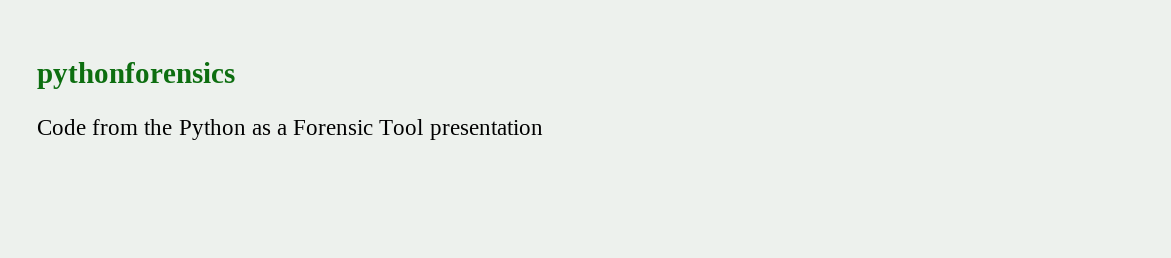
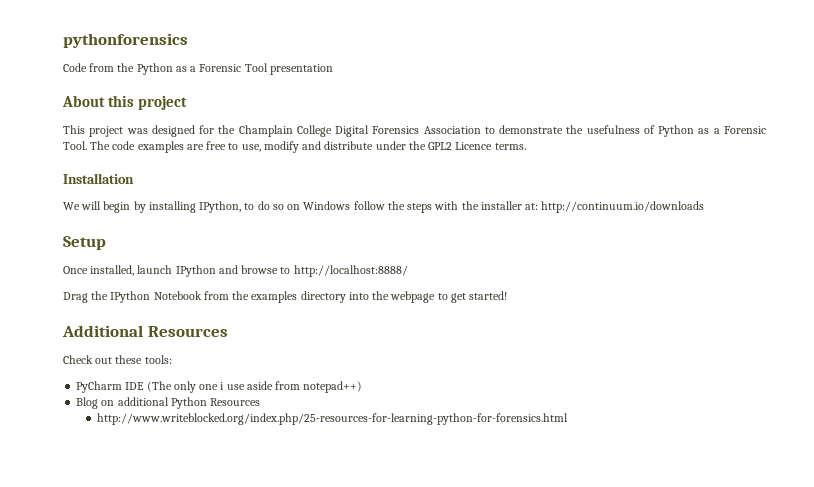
+ About this project
+ This project was designed for the Champlain College Digital Forensics Association to demonstrate the usefulness of Python as a Forensic Tool. The code examples are free to use, modify and distribute under the GPL2 Licence terms.
+ Installation
+ We will begin by installing IPython, to do so on Windows follow the steps with the installer at: http://continuum.io/downloads
+ Setup
+ Once installed, launch IPython and browse to http://localhost:8888/
+ Drag the IPython Notebook from the examples directory into the webpage to get started!
+ Additional Resources
+ Check out these tools:
+ PyCharm IDE (The only one i use aside from notepad++)
+ Blog on additional Python Resources
+ http://www.writeblocked.org/index.php/25-resources-for-learning-python-for-forensics.html

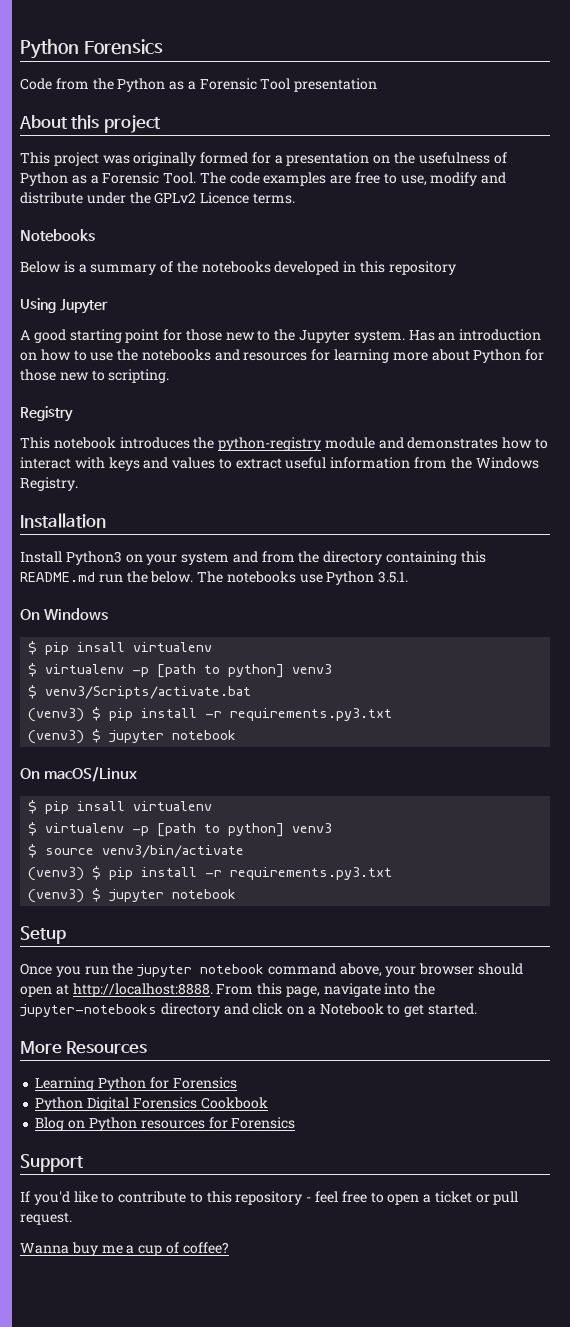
- pythonforensics
+ Python Forensics
- This project was designed for the Champlain College Digital Forensics Association to demonstrate the usefulness of Python as a Forensic Tool.
+ This project was originally formed for a presentation on the usefulness of Python as a Forensic Tool.
- The code examples are free to use, modify and distribute under the GPL2 Licence terms.
+ The code examples are free to use, modify and distribute under the GPLv2 Licence terms.
+ Notebooks
+ Below is a summary of the notebooks developed in this repository
+ Using Jupyter
+ A good starting point for those new to the Jupyter system. Has an introduction on how to use the notebooks and resources for learning more about Python for those new to scripting.
+ Registry
+ This notebook introduces the python-registry module and demonstrates how to interact with keys and values to extract useful information from the Windows Registry.
  Installation
- We will begin by installing IPython, to do so on Windows follow the steps with the installer at: http://continuum.io/downloads
+ Install Python3 on your system and from the directory containing this README.md run the below. The notebooks use Python 3.5.1.
+ On Windows
+ $ pip insall virtualenv
+ $ virtualenv -p [path to python] venv3
+ $ venv3/Scripts/activate.bat
+ (venv3) $ pip install -r requirements.py3.txt
+ (venv3) $ jupyter notebook
+ On macOS/Linux
+ $ pip insall virtualenv
+ $ virtualenv -p [path to python] venv3
+ $ source venv3/bin/activate
+ (venv3) $ pip install -r requirements.py3.txt
+ (venv3) $ jupyter notebook
  Setup
- Once installed, launch IPython and browse to http://localhost:8888/
- Drag the IPython Notebook from the examples directory into the webpage to get started!
- Additional Resources
- Check out these tools:
- PyCharm IDE (The only one i use aside from notepad++)
- Blog on additional Python Resources
- http://www.writeblocked.org/index.php/25-resources-for-learning-python-for-forensics.html
+ Once you run the jupyter notebook command above, your browser should open at http://localhost:8888. From this page, navigate into the jupyter-notebooks directory and click on a Notebook to get started.
+ More Resources
+ Learning Python for Forensics
+ Python Digital Forensics Cookbook
+ Blog on Python resources for Forensics
+ Support
+ If you'd like to contribute to this repository - feel free to open a ticket or pull request.
+ Wanna buy me a cup of coffee?

